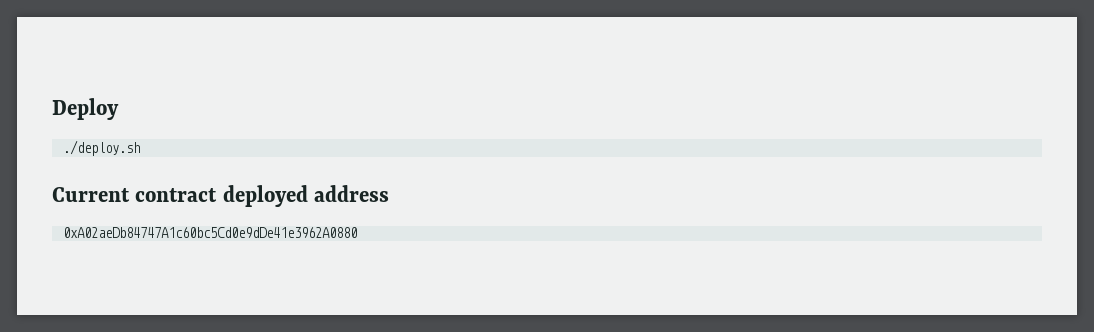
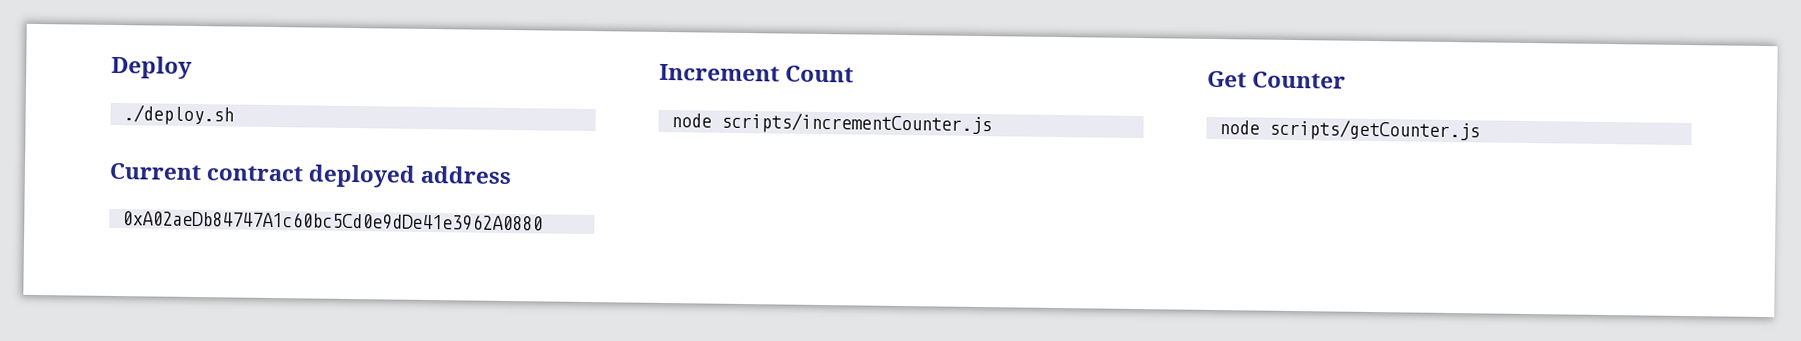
+ Increment Count
+ node scripts/incrementCounter.js
+ Get Counter
+ node scripts/getCounter.js

